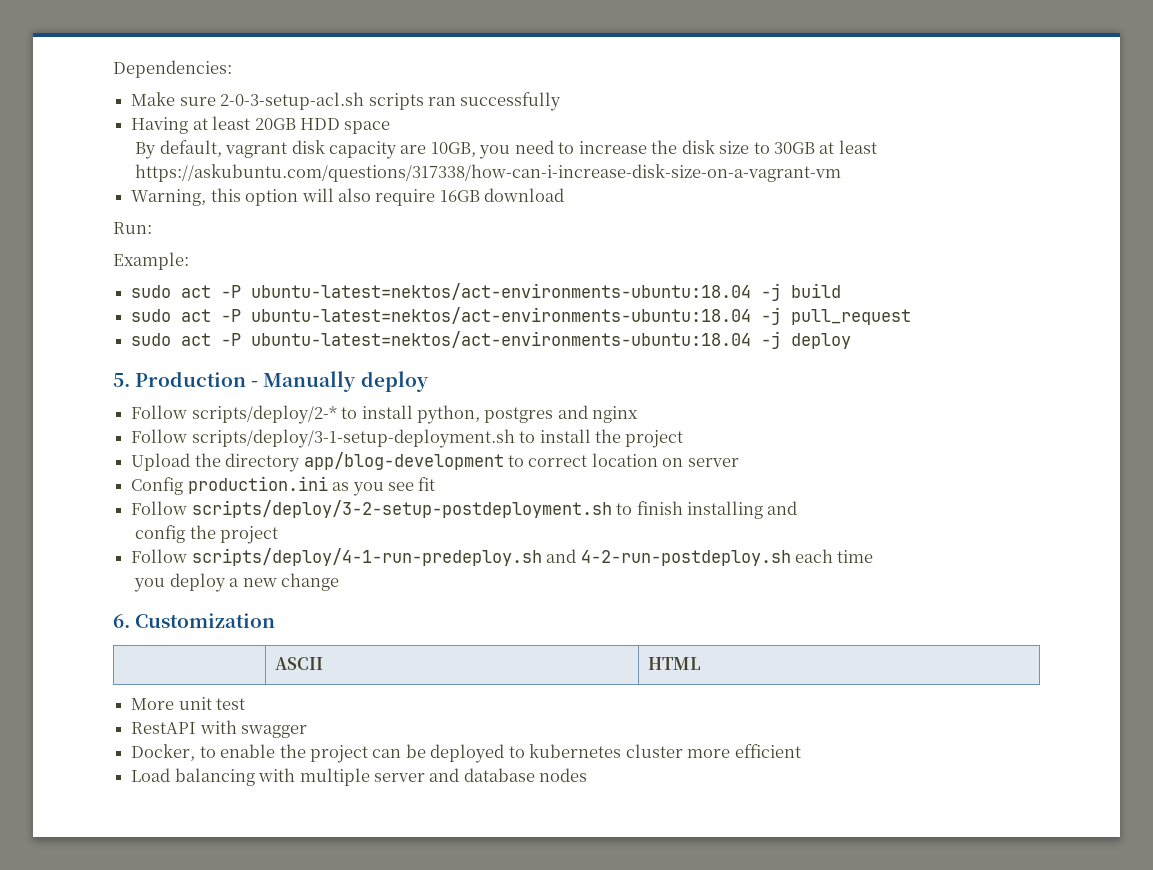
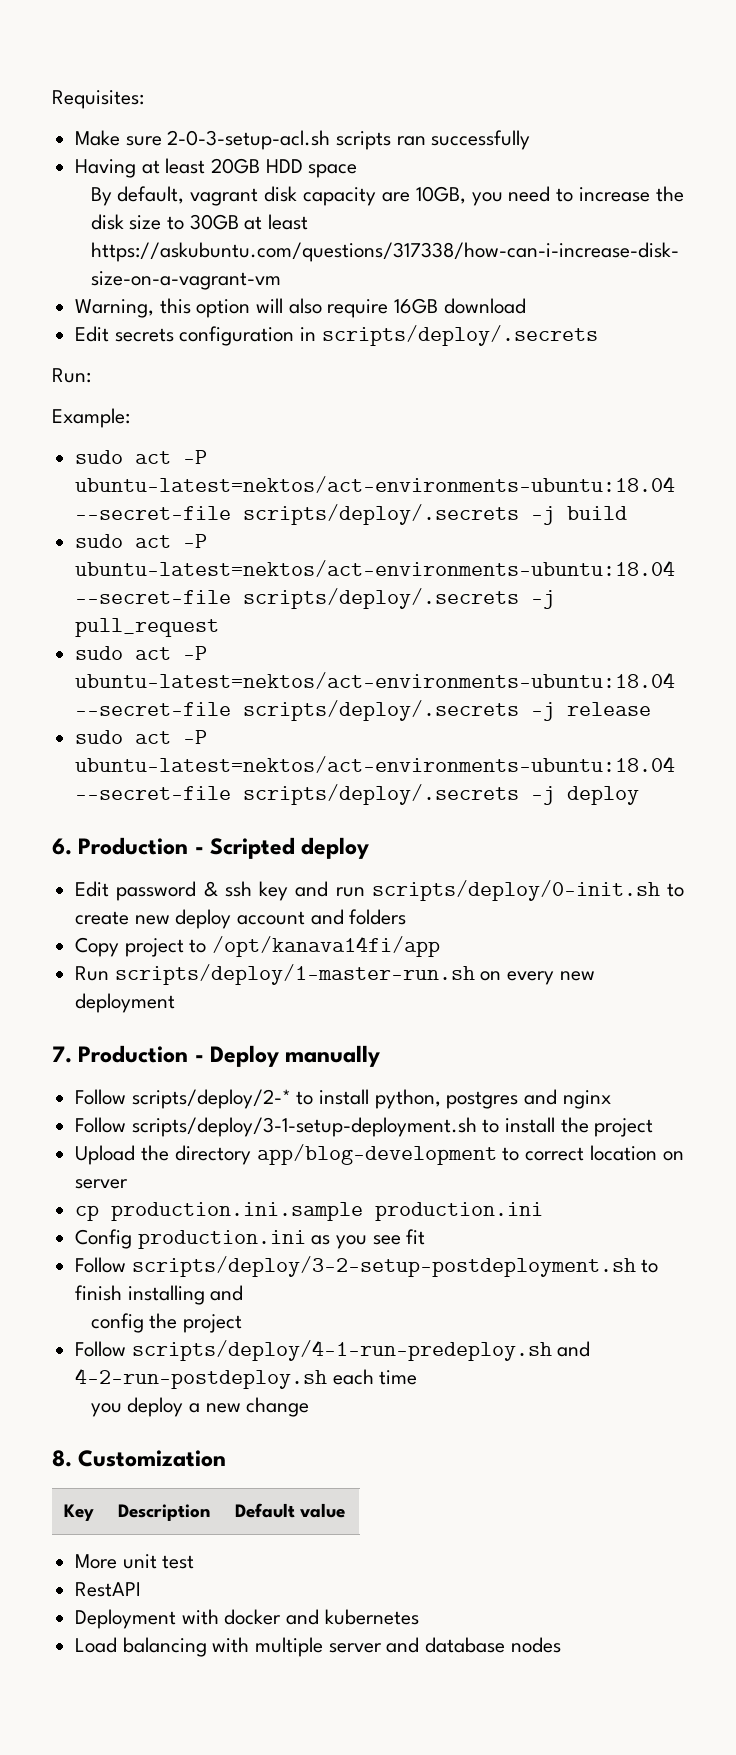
- Dependencies:
+ Requisites:
+ Edit secrets configuration in scripts/deploy/.secrets
- sudo act -P ubuntu-latest=nektos/act-environments-ubuntu:18.04 -j build
+ sudo act -P ubuntu-latest=nektos/act-environments-ubuntu:18.04 --secret-file scripts/deploy/.secrets -j build
- sudo act -P ubuntu-latest=nektos/act-environments-ubuntu:18.04 -j pull_request
+ sudo act -P ubuntu-latest=nektos/act-environments-ubuntu:18.04 --secret-file scripts/deploy/.secrets -j pull_request
- sudo act -P ubuntu-latest=nektos/act-environments-ubuntu:18.04 -j deploy
+ sudo act -P ubuntu-latest=nektos/act-environments-ubuntu:18.04 --secret-file scripts/deploy/.secrets -j release
+ sudo act -P ubuntu-latest=nektos/act-environments-ubuntu:18.04 --secret-file scripts/deploy/.secrets -j deploy
- 5. Production - Manually deploy
+ 6. Production - Scripted deploy
+ Edit password & ssh key and run scripts/deploy/0-init.sh to create new deploy account and folders
+ Copy project to /opt/kanava14fi/app
+ Run scripts/deploy/1-master-run.sh on every new deployment
+ 7. Production - Deploy manually
+ cp production.ini.sample production.ini
- 6. Customization
+ 8. Customization
- | ASCII | HTML
+ Key | Description | Default value
- RestAPI with swagger
- Docker, to enable the project can be deployed to kubernetes cluster more efficient
+ RestAPI
+ Deployment with docker and kubernetes

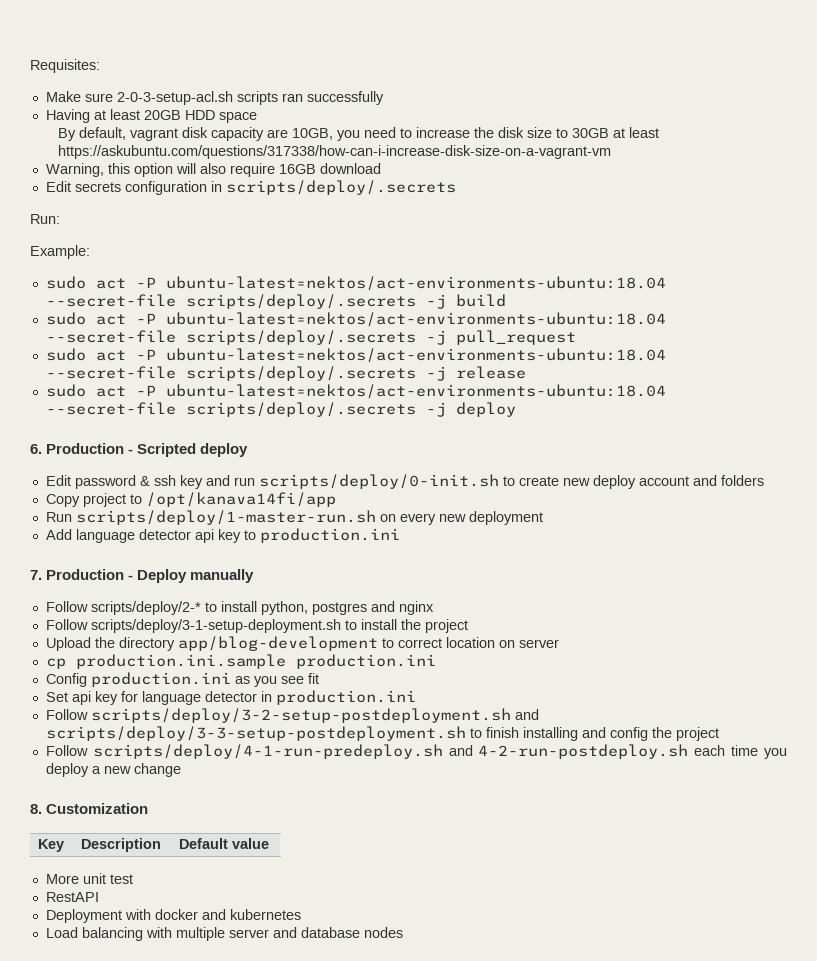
+ Add language detector api key to production.ini
+ Set api key for language detector in production.ini
- Follow scripts/deploy/3-2-setup-postdeployment.sh to finish installing and
- config the project
+ Follow scripts/deploy/3-2-setup-postdeployment.sh and scripts/deploy/3-3-setup-postdeployment.sh to finish installing and config the project
- Follow scripts/deploy/4-1-run-predeploy.sh and 4-2-run-postdeploy.sh each time
- you deploy a new change
+ Follow scripts/deploy/4-1-run-predeploy.sh and 4-2-run-postdeploy.sh each time you deploy a new change

